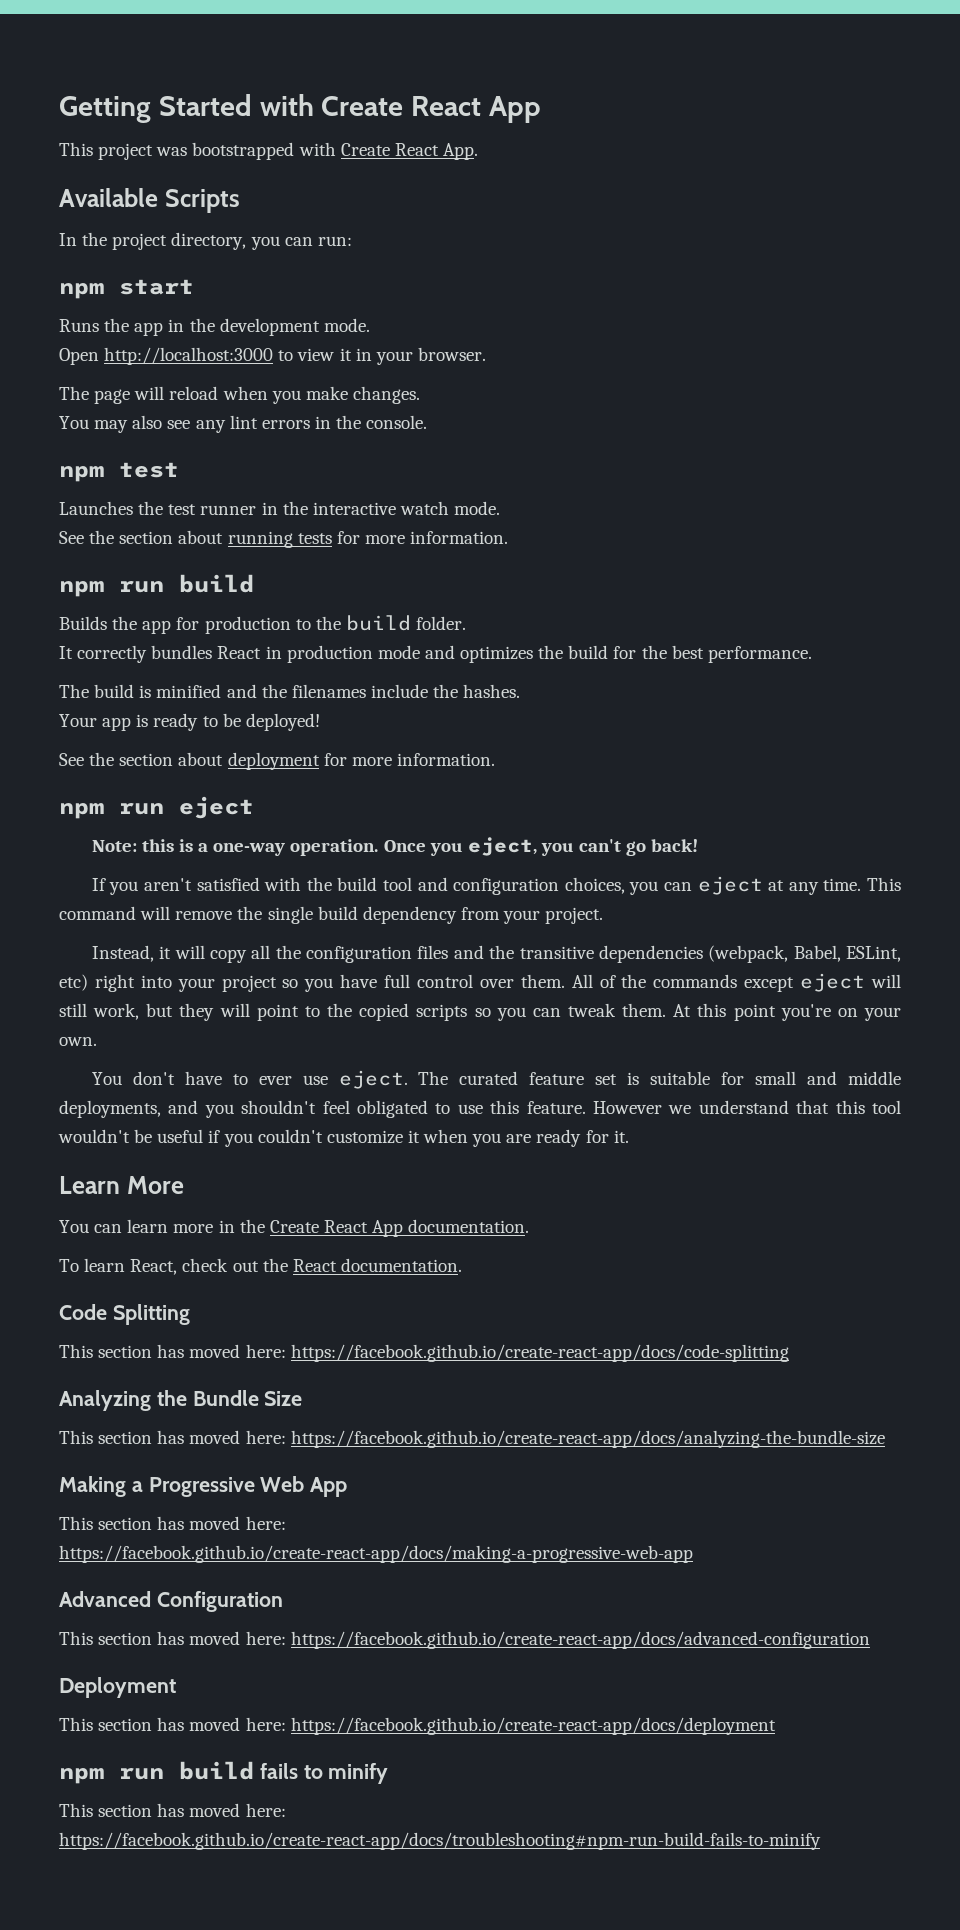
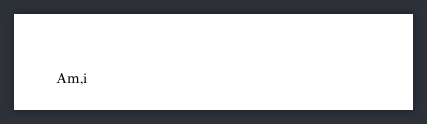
- Getting Started with Create React App
- This project was bootstrapped with Create React App.
- Available Scripts
- In the project directory, you can run:
- npm start
- Runs the app in the development mode.
- Open http://localhost:3000 to view it in your browser.
- The page will reload when you make changes.
- You may also see any lint errors in the console.
- npm test
- Launches the test runner in the interactive watch mode.
- See the section about running tests for more information.
- npm run build
- Builds the app for production to the build folder.
- It correctly bundles React in production mode and optimizes the build for the best performance.
- The build is minified and the filenames include the hashes.
- Your app is ready to be deployed!
- See the section about deployment for more information.
- npm run eject
- Note: this is a one-way operation. Once you eject, you can't go back!
- If you aren't satisfied with the build tool and configuration choices, you can eject at any time. This command will remove the single build dependency from your project.
- Instead, it will copy all the configuration files and the transitive dependencies (webpack, Babel, ESLint, etc) right into your project so you have full control over them. All of the commands except eject will still work, but they will point to the copied scripts so you can tweak them. At this point you're on your own.
- You don't have to ever use eject. The curated feature set is suitable for small and middle deployments, and you shouldn't feel obligated to use this feature. However we understand that this tool wouldn't be useful if you couldn't customize it when you are ready for it.
- Learn More
- You can learn more in the Create React App documentation.
- To learn React, check out the React documentation.
- Code Splitting
- This section has moved here: https://facebook.github.io/create-react-app/docs/code-splitting
- Analyzing the Bundle Size
- This section has moved here: https://facebook.github.io/create-react-app/docs/analyzing-the-bundle-size
- Making a Progressive Web App
- This section has moved here: https://facebook.github.io/create-react-app/docs/making-a-progressive-web-app
- Advanced Configuration
- This section has moved here: https://facebook.github.io/create-react-app/docs/advanced-configuration
- Deployment
- This section has moved here: https://facebook.github.io/create-react-app/docs/deployment
- npm run build fails to minify
- This section has moved here: https://facebook.github.io/create-react-app/docs/troubleshooting#npm-run-build-fails-to-minify
+ Am,i

